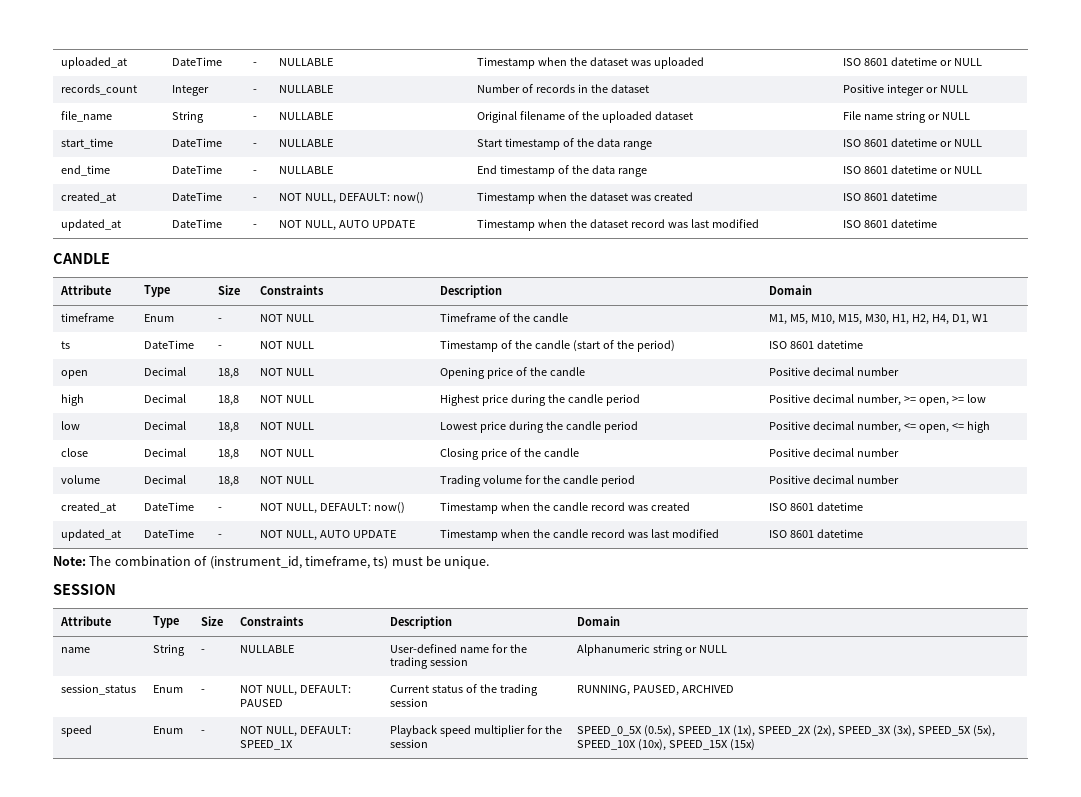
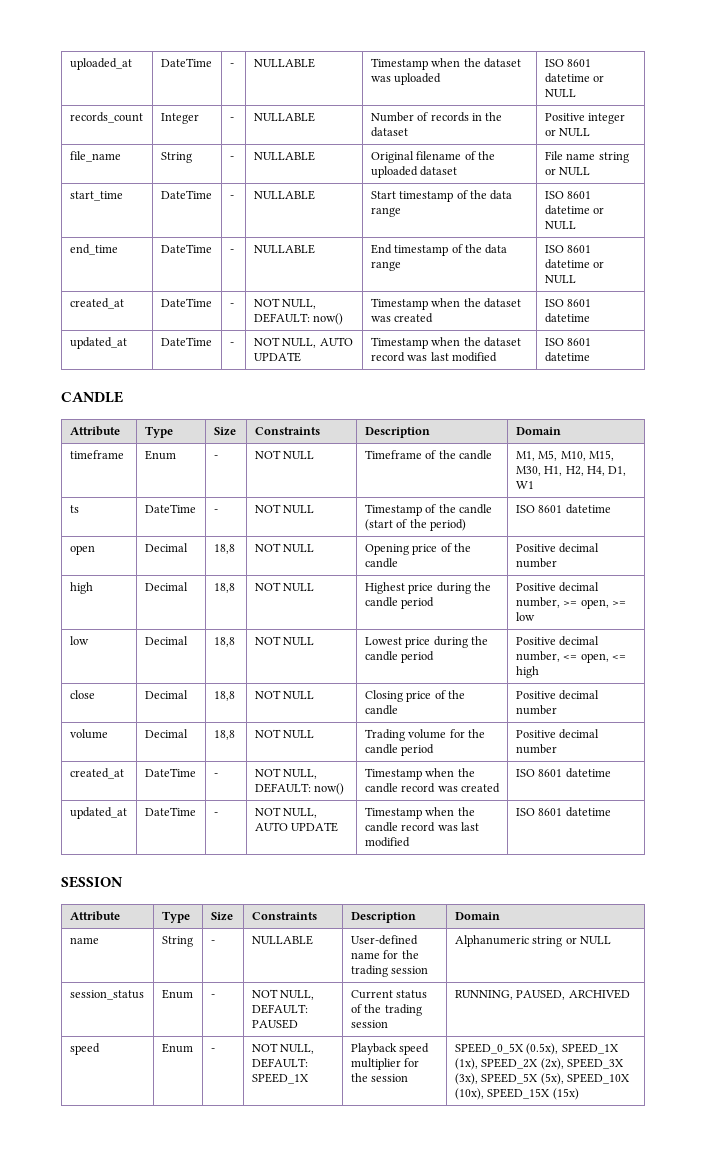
- Note: The combination of (instrument_id, timeframe, ts) must be unique.

